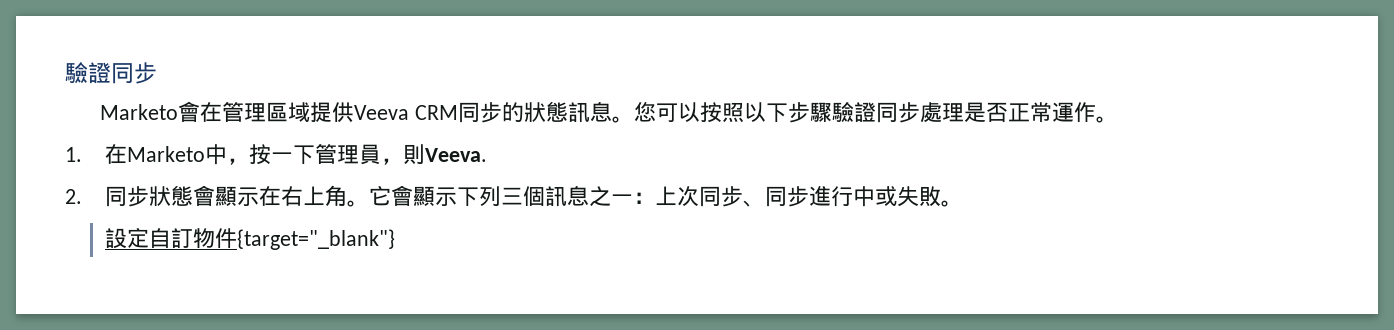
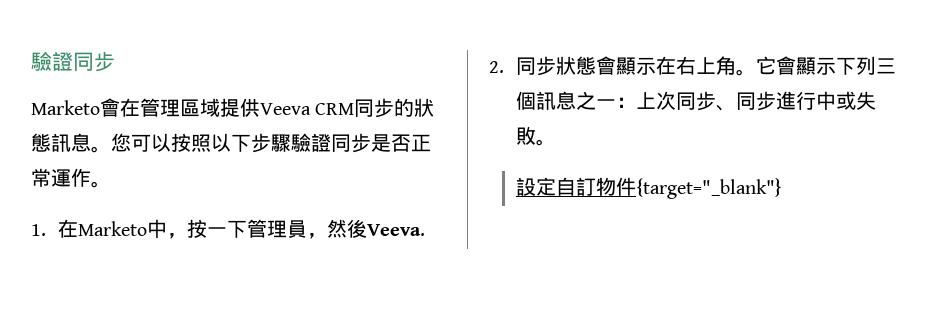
- 您可以按照以下步驟驗證同步處理是否正常運作。
+ 您可以按照以下步驟驗證同步是否正常運作。
- 1.在Marketo中，按一下管理員，則Veeva.
+ 1.在Marketo中，按一下管理員，然後Veeva.

